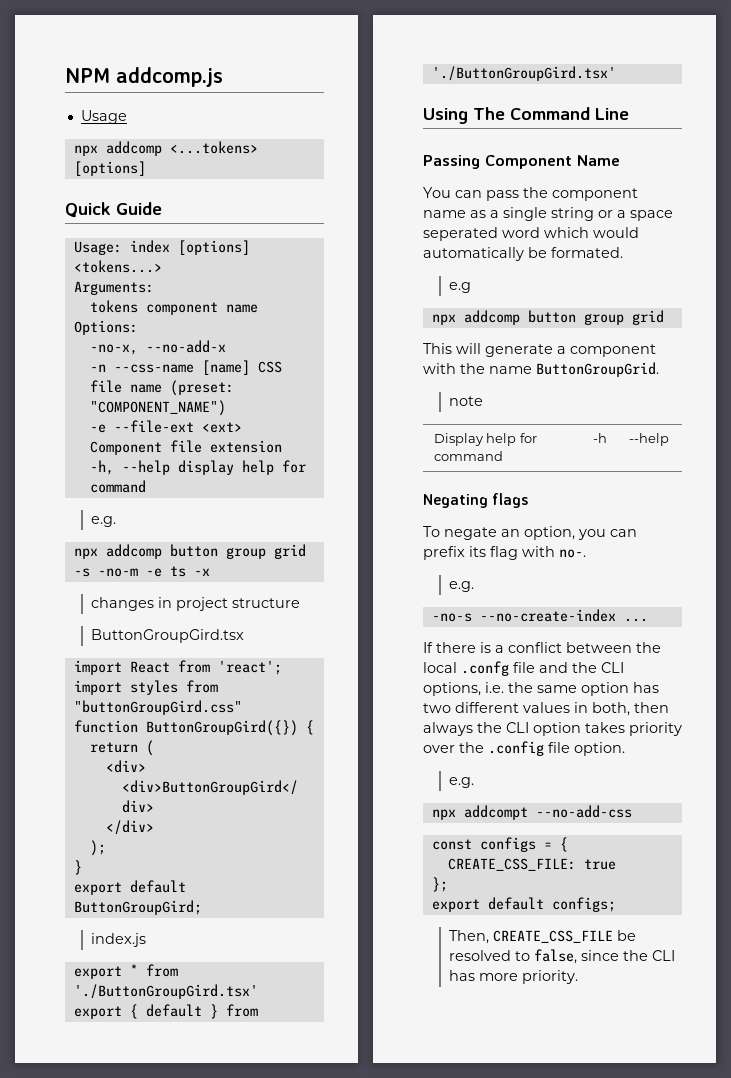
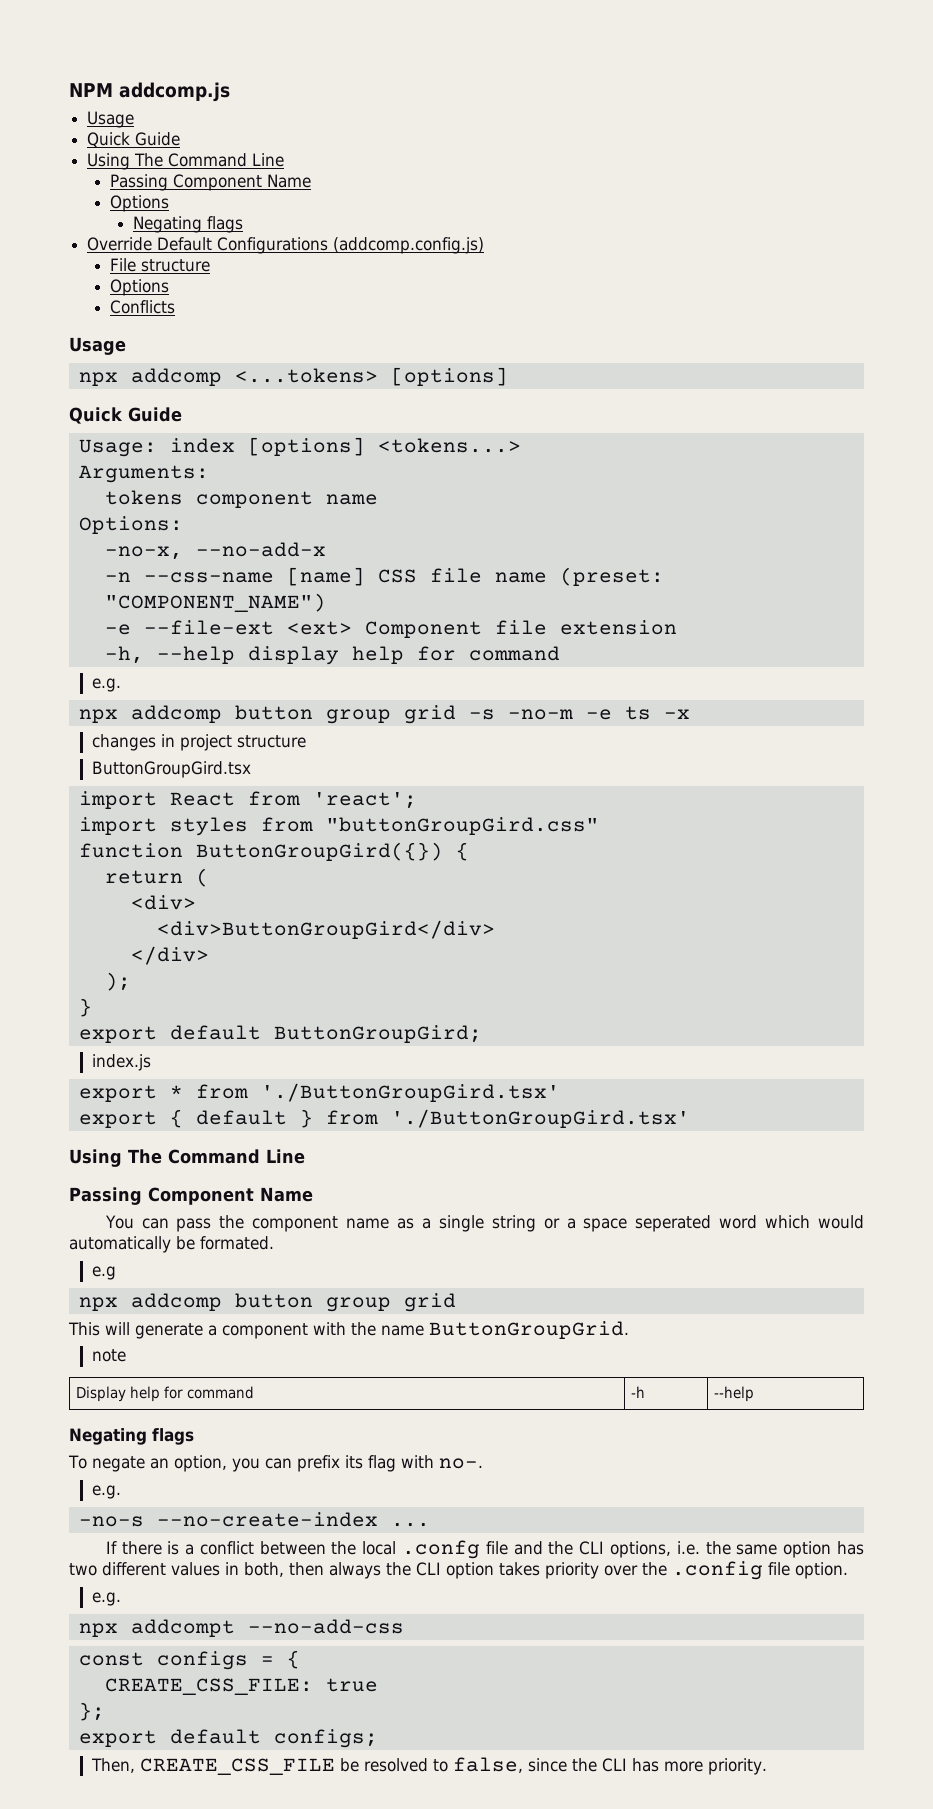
  NPM addcomp.js
+ Usage
+ Quick Guide
+ Using The Command Line
+ Passing Component Name
+ Options
+ Negating flags
+ Override Default Configurations (addcomp.config.js)
+ File structure
+ Options
+ Conflicts

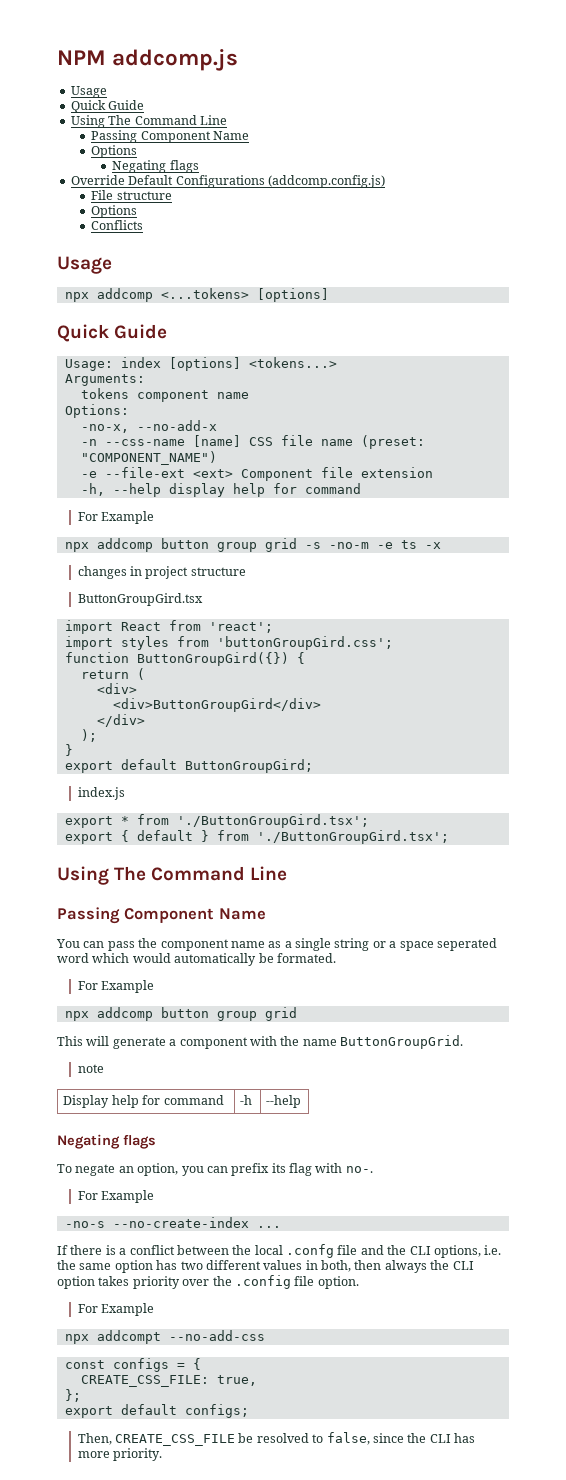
  -h, --help display help for command
- e.g.
+ For Example
- import styles from "buttonGroupGird.css"
+ import styles from 'buttonGroupGird.css';
- export * from './ButtonGroupGird.tsx'
+ export * from './ButtonGroupGird.tsx';
- export { default } from './ButtonGroupGird.tsx'
+ export { default } from './ButtonGroupGird.tsx';
  You can pass the component name as a single string or a space seperated word which would automatically be formated.
- e.g
+ For Example
  To negate an option, you can prefix its flag with no-.
- e.g.
+ For Example
  If there is a conflict between the local .confg file and the CLI options, i.e. the same option has two different values in both, then always the CLI option takes priority over the .config file option.
- e.g.
+ For Example
- CREATE_CSS_FILE: true
+ CREATE_CSS_FILE: true,

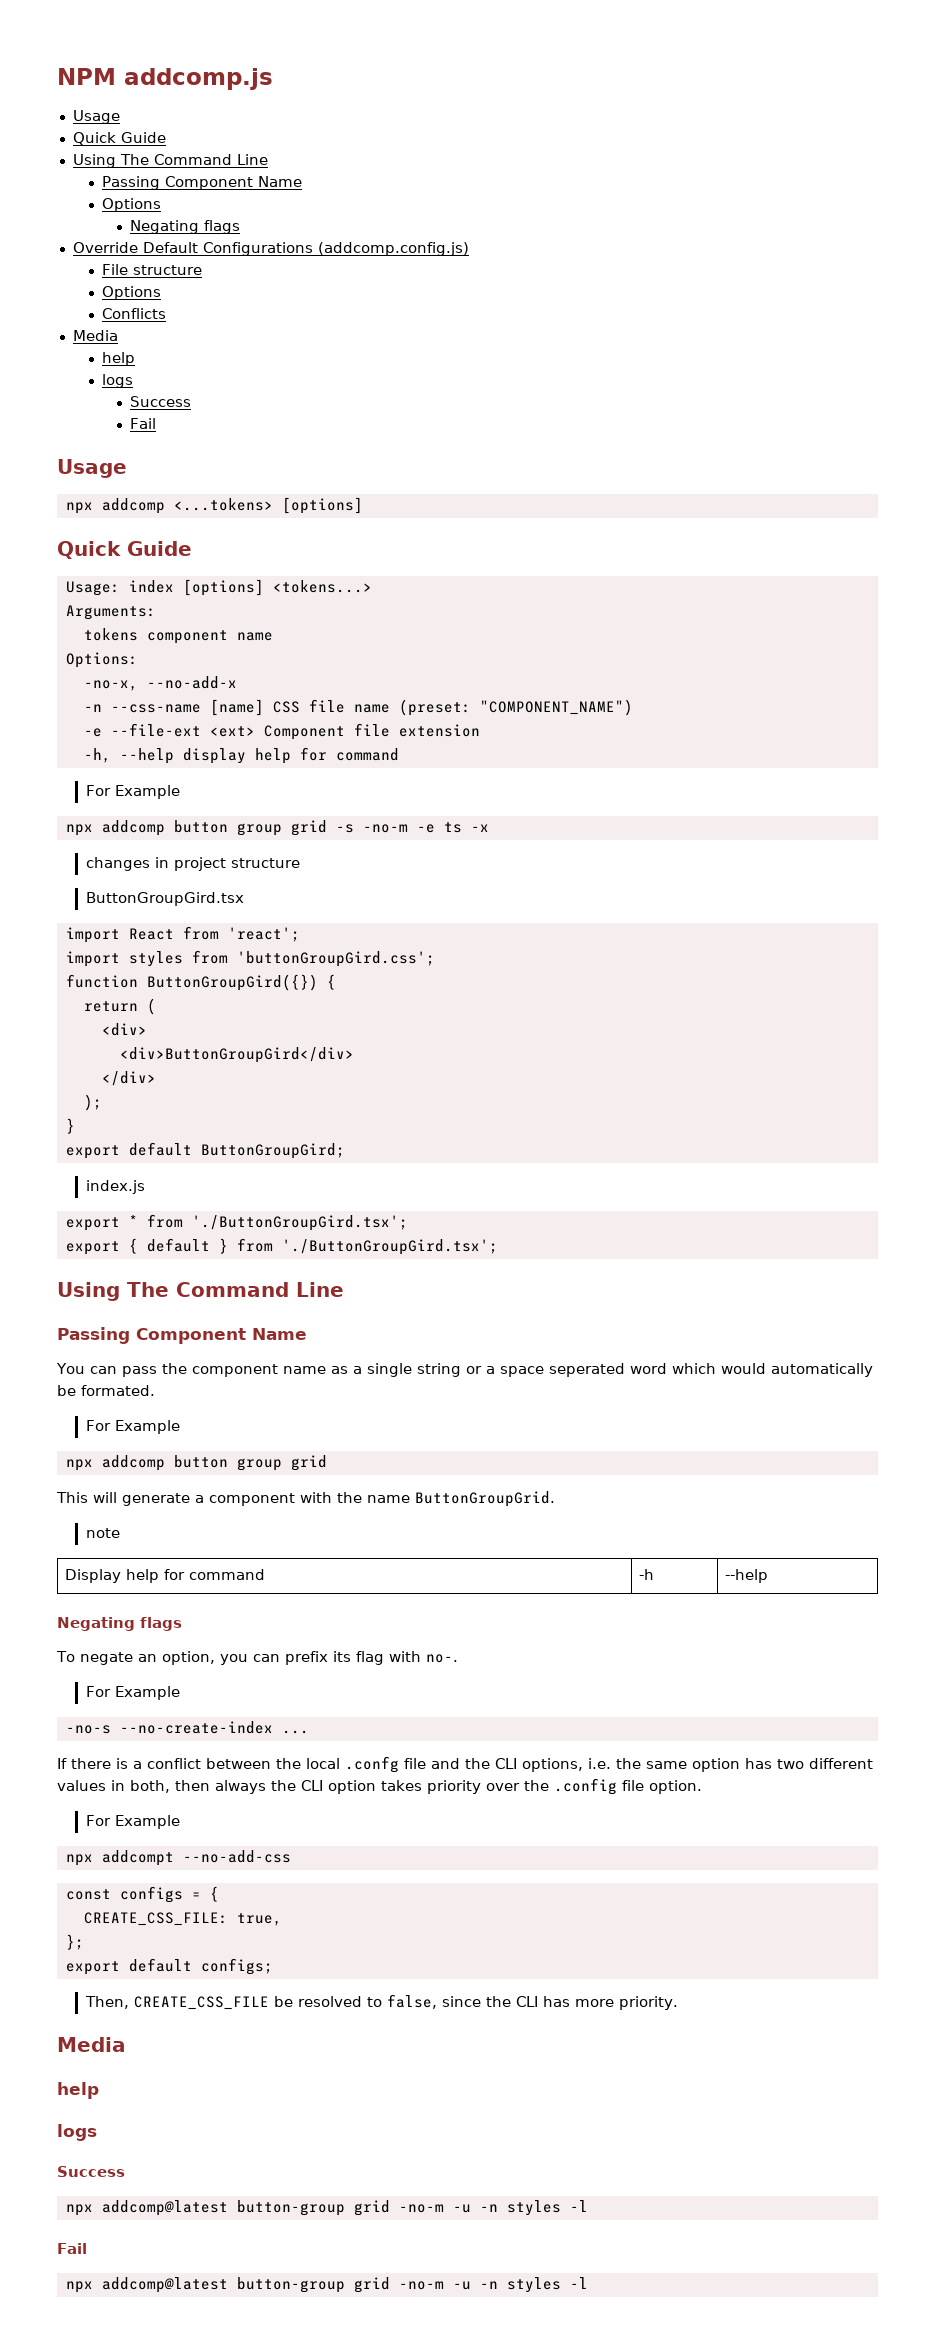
  Conflicts
+ Media
+ help
+ logs
+ Success
+ Fail
  Then, CREATE_CSS_FILE be resolved to false, since the CLI has more priority.
+ Media
+ help
+ logs
+ Success
+ npx addcomp@latest button-group grid -no-m -u -n styles -l
+ Fail
+ npx addcomp@latest button-group grid -no-m -u -n styles -l

